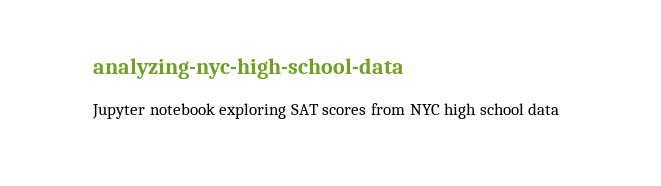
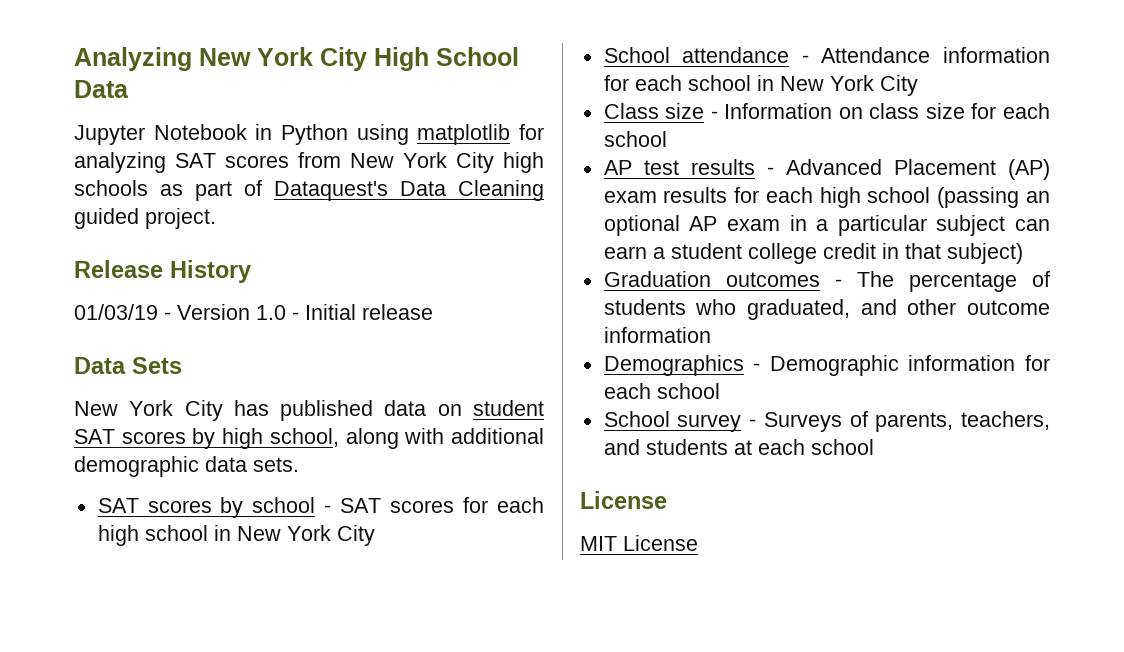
- analyzing-nyc-high-school-data
- Jupyter notebook exploring SAT scores from NYC high school data
+ Analyzing New York City High School Data
+ Jupyter Notebook in Python using matplotlib for analyzing SAT scores from New York City high schools as part of Dataquest's Data Cleaning guided project.
+ Release History
+ 01/03/19 - Version 1.0 - Initial release
+ Data Sets
+ New York City has published data on student SAT scores by high school, along with additional demographic data sets.
+ SAT scores by school - SAT scores for each high school in New York City
+ School attendance - Attendance information for each school in New York City
+ Class size - Information on class size for each school
+ AP test results - Advanced Placement (AP) exam results for each high school (passing an optional AP exam in a particular subject can earn a student college credit in that subject)
+ Graduation outcomes - The percentage of students who graduated, and other outcome information
+ Demographics - Demographic information for each school
+ School survey - Surveys of parents, teachers, and students at each school
+ License
+ MIT License

